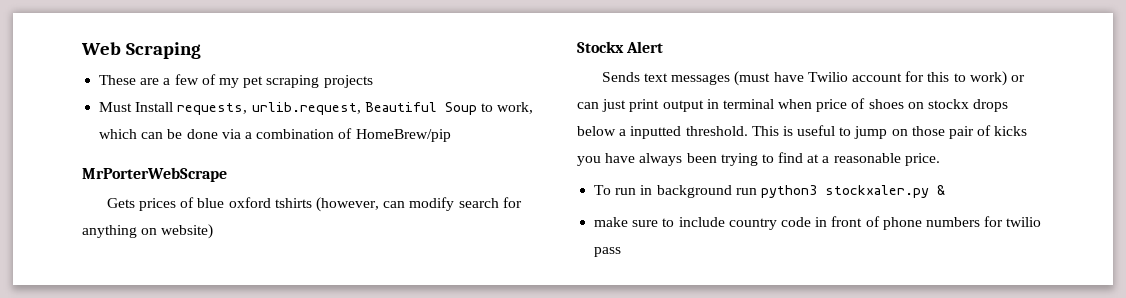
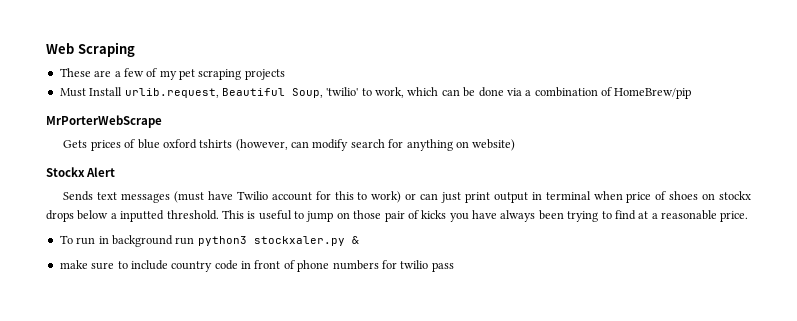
- Must Install requests, urlib.request, Beautiful Soup to work, which can be done via a combination of HomeBrew/pip
+ Must Install urlib.request, Beautiful Soup, 'twilio' to work, which can be done via a combination of HomeBrew/pip

